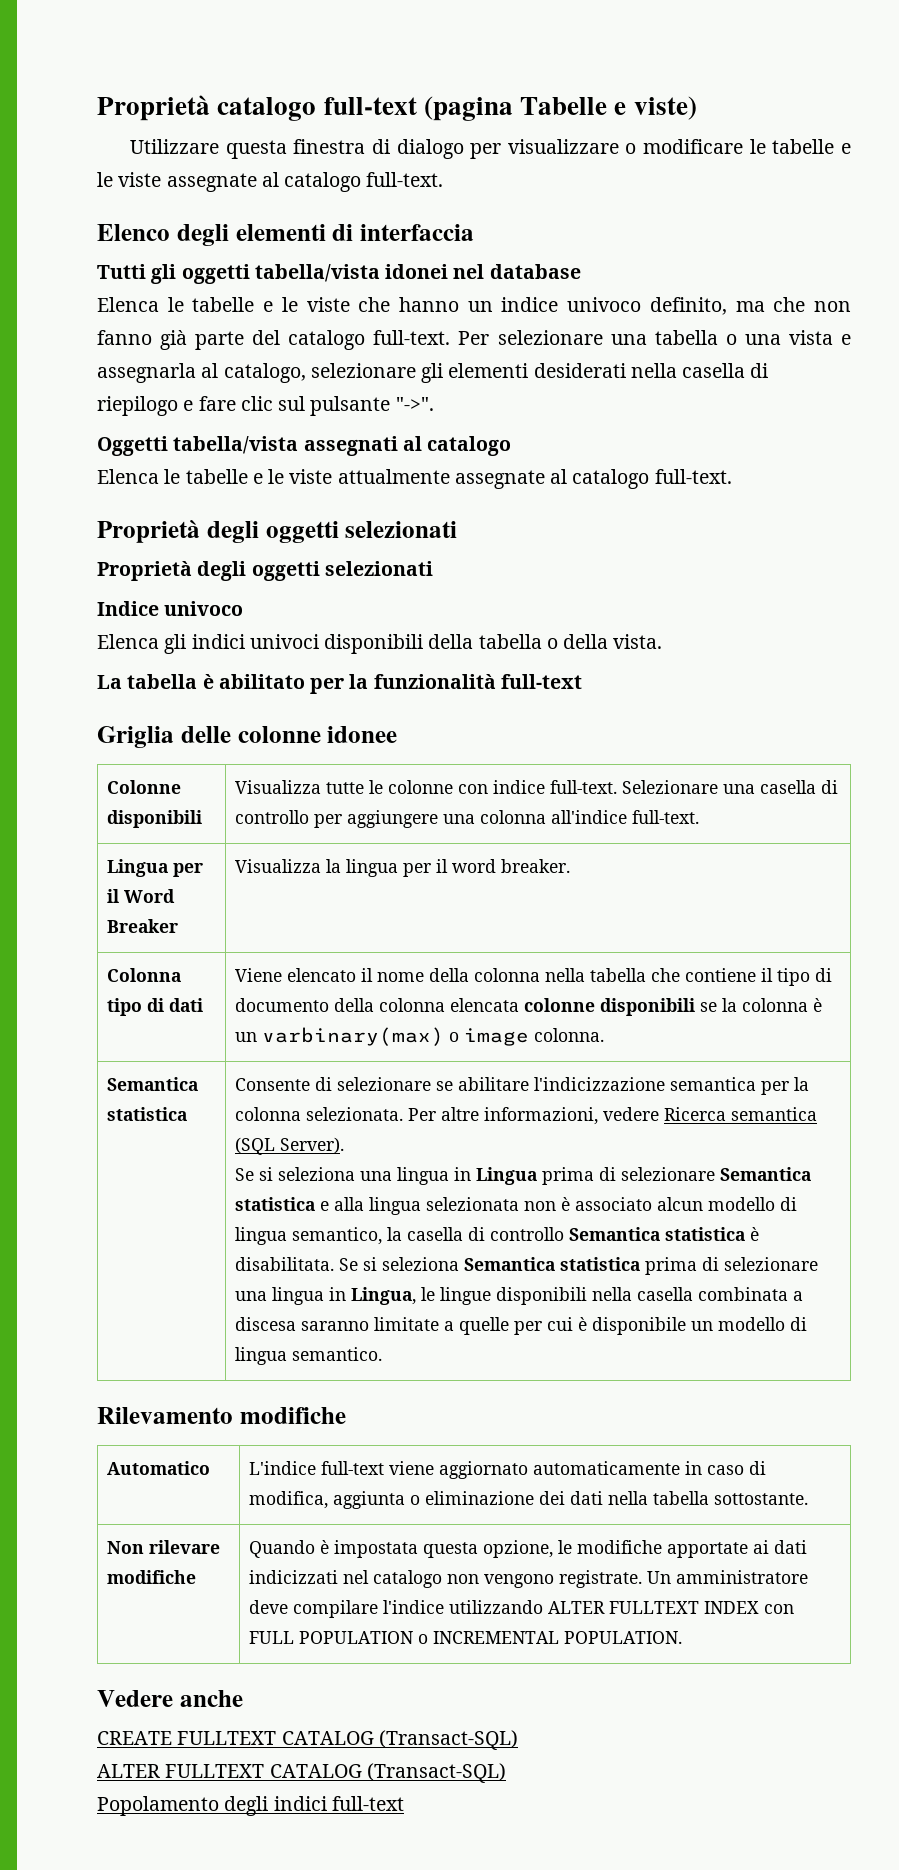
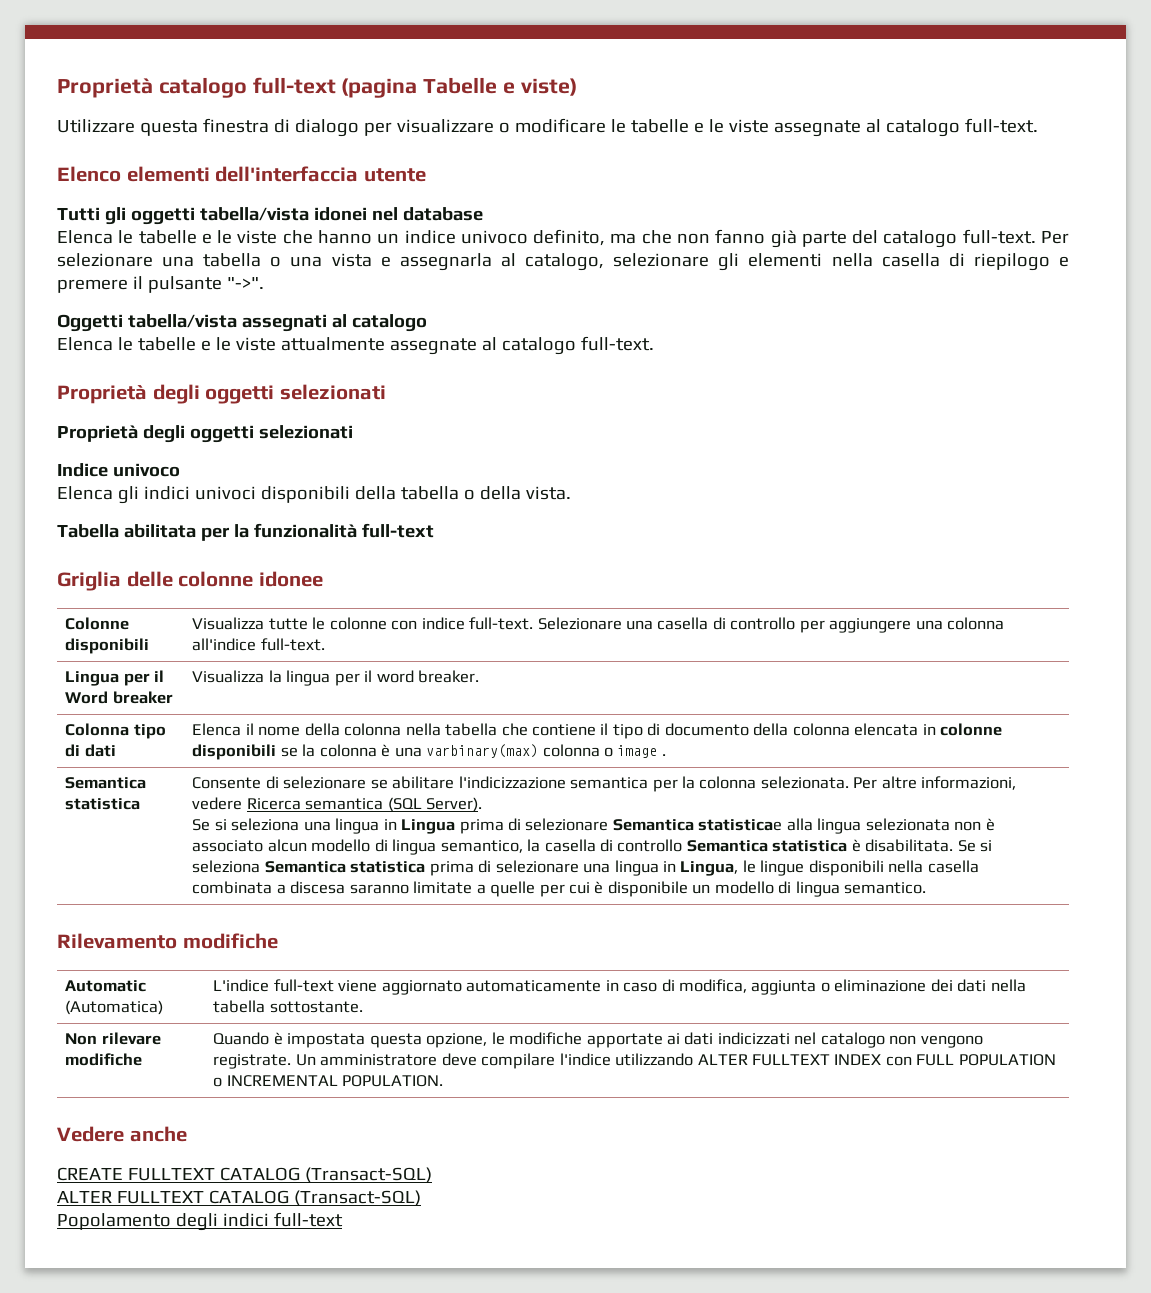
- Elenco degli elementi di interfaccia
+ Elenco elementi dell'interfaccia utente
- Per selezionare una tabella o una vista e assegnarla al catalogo, selezionare gli elementi desiderati nella casella di riepilogo e fare clic sul pulsante "->".
+ Per selezionare una tabella o una vista e assegnarla al catalogo, selezionare gli elementi nella casella di riepilogo e premere il pulsante "->".
- La tabella è abilitato per la funzionalità full-text
+ Tabella abilitata per la funzionalità full-text
- Lingua per il Word Breaker | Visualizza la lingua per il word breaker.
+ Lingua per il Word breaker | Visualizza la lingua per il word breaker.
- Colonna tipo di dati | Viene elencato il nome della colonna nella tabella che contiene il tipo di documento della colonna elencata colonne disponibili se la colonna è un varbinary(max) o image colonna.
+ Colonna tipo di dati | Elenca il nome della colonna nella tabella che contiene il tipo di documento della colonna elencata in colonne disponibili se la colonna è una varbinary(max) colonna o image .
- Se si seleziona una lingua in Lingua prima di selezionare Semantica statistica e alla lingua selezionata non è associato alcun modello di lingua semantico, la casella di controllo Semantica statistica è disabilitata.
+ Se si seleziona una lingua in Lingua prima di selezionare Semantica statisticae alla lingua selezionata non è associato alcun modello di lingua semantico, la casella di controllo Semantica statistica è disabilitata.
- Automatico | L'indice full-text viene aggiornato automaticamente in caso di modifica, aggiunta o eliminazione dei dati nella tabella sottostante.
+ Automatic (Automatica) | L'indice full-text viene aggiornato automaticamente in caso di modifica, aggiunta o eliminazione dei dati nella tabella sottostante.

